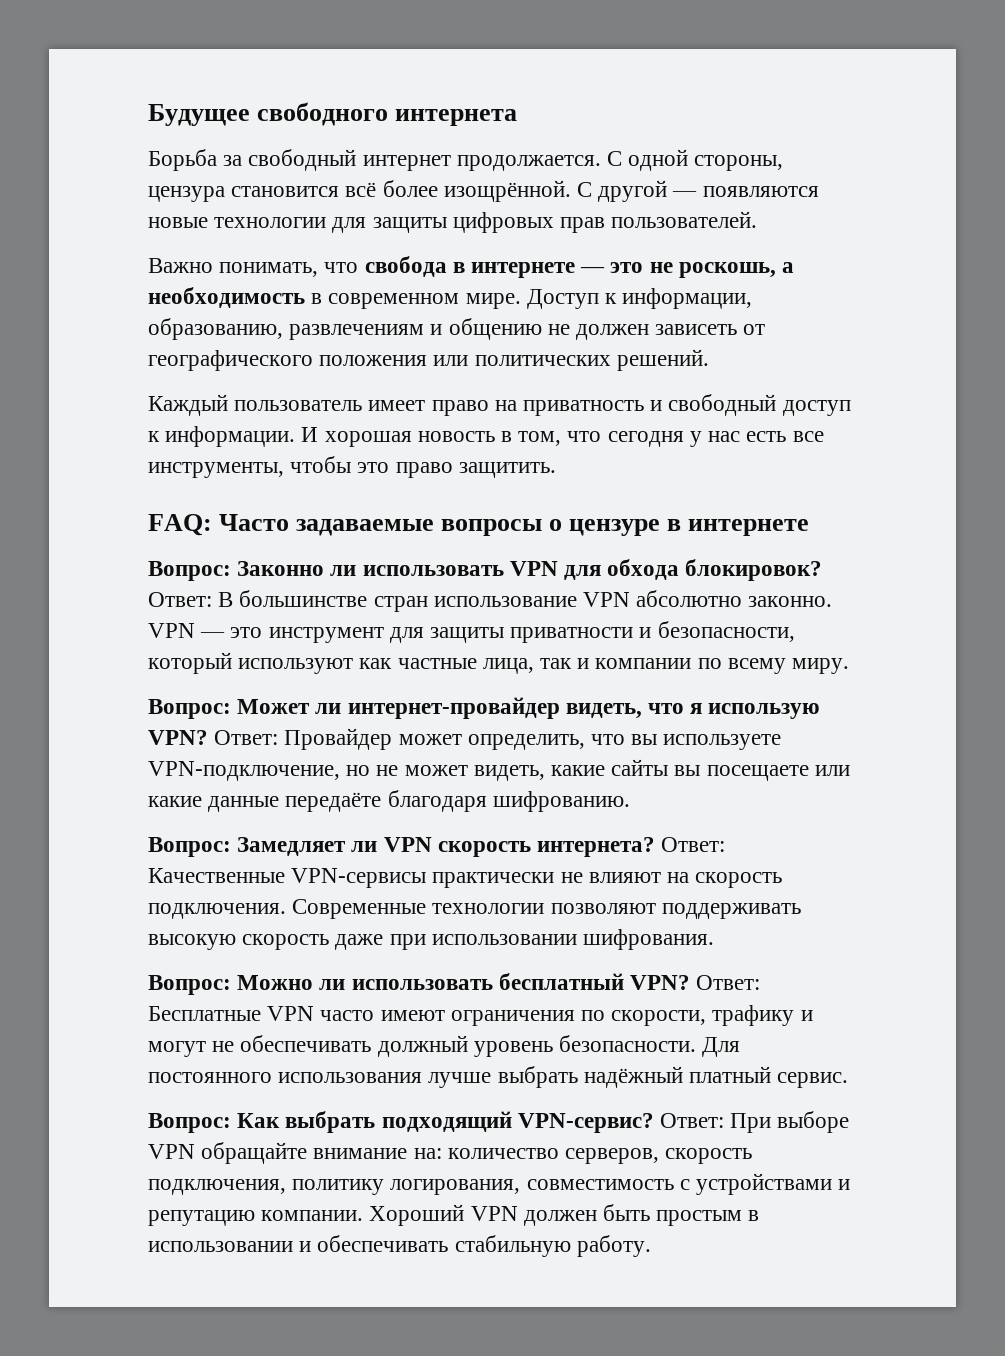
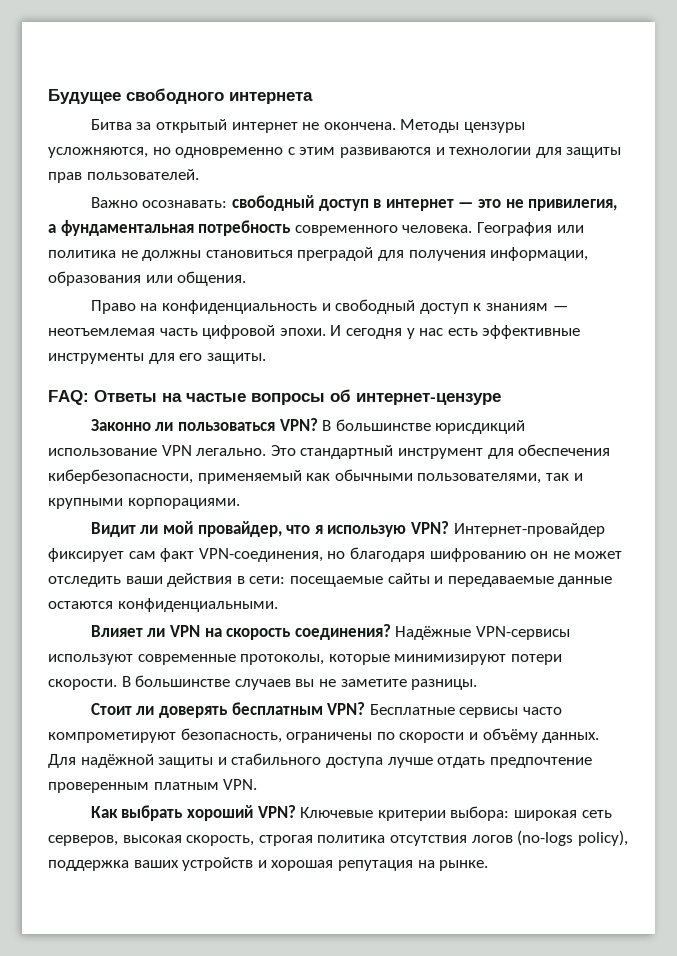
- Борьба за свободный интернет продолжается. С одной стороны, цензура становится всё более изощрённой. С другой — появляются новые технологии для защиты цифровых прав пользователей.
+ Битва за открытый интернет не окончена. Методы цензуры усложняются, но одновременно с этим развиваются и технологии для защиты прав пользователей.
- Важно понимать, что свобода в интернете — это не роскошь, а необходимость в современном мире. Доступ к информации, образованию, развлечениям и общению не должен зависеть от географического положения или политических решений.
- Каждый пользователь имеет право на приватность и свободный доступ к информации. И хорошая новость в том, что сегодня у нас есть все инструменты, чтобы это право защитить.
- FAQ: Часто задаваемые вопросы о цензуре в интернете
- Вопрос: Законно ли использовать VPN для обхода блокировок? Ответ: В большинстве стран использование VPN абсолютно законно. VPN — это инструмент для защиты приватности и безопасности, который используют как частные лица, так и компании по всему миру.
- Вопрос: Может ли интернет-провайдер видеть, что я использую VPN? Ответ: Провайдер может определить, что вы используете VPN-подключение, но не может видеть, какие сайты вы посещаете или какие данные передаёте благодаря шифрованию.
- Вопрос: Замедляет ли VPN скорость интернета? Ответ: Качественные VPN-сервисы практически не влияют на скорость подключения. Современные технологии позволяют поддерживать высокую скорость даже при использовании шифрования.
- Вопрос: Можно ли использовать бесплатный VPN? Ответ: Бесплатные VPN часто имеют ограничения по скорости, трафику и могут не обеспечивать должный уровень безопасности. Для постоянного использования лучше выбрать надёжный платный сервис.
- Вопрос: Как выбрать подходящий VPN-сервис? Ответ: При выборе VPN обращайте внимание на: количество серверов, скорость подключения, политику логирования, совместимость с устройствами и репутацию компании. Хороший VPN должен быть простым в использовании и обеспечивать стабильную работу.
+ Важно осознавать: свободный доступ в интернет — это не привилегия, а фундаментальная потребность современного человека. География или политика не должны становиться преградой для получения информации, образования или общения.
+ Право на конфиденциальность и свободный доступ к знаниям — неотъемлемая часть цифровой эпохи. И сегодня у нас есть эффективные инструменты для его защиты.
+ FAQ: Ответы на частые вопросы об интернет-цензуре
+ Законно ли пользоваться VPN? В большинстве юрисдикций использование VPN легально. Это стандартный инструмент для обеспечения кибербезопасности, применяемый как обычными пользователями, так и крупными корпорациями.
+ Видит ли мой провайдер, что я использую VPN? Интернет-провайдер фиксирует сам факт VPN-соединения, но благодаря шифрованию он не может отследить ваши действия в сети: посещаемые сайты и передаваемые данные остаются конфиденциальными.
+ Влияет ли VPN на скорость соединения? Надёжные VPN-сервисы используют современные протоколы, которые минимизируют потери скорости. В большинстве случаев вы не заметите разницы.
+ Стоит ли доверять бесплатным VPN? Бесплатные сервисы часто компрометируют безопасность, ограничены по скорости и объёму данных. Для надёжной защиты и стабильного доступа лучше отдать предпочтение проверенным платным VPN.
+ Как выбрать хороший VPN? Ключевые критерии выбора: широкая сеть серверов, высокая скорость, строгая политика отсутствия логов (no-logs policy), поддержка ваших устройств и хорошая репутация на рынке.

